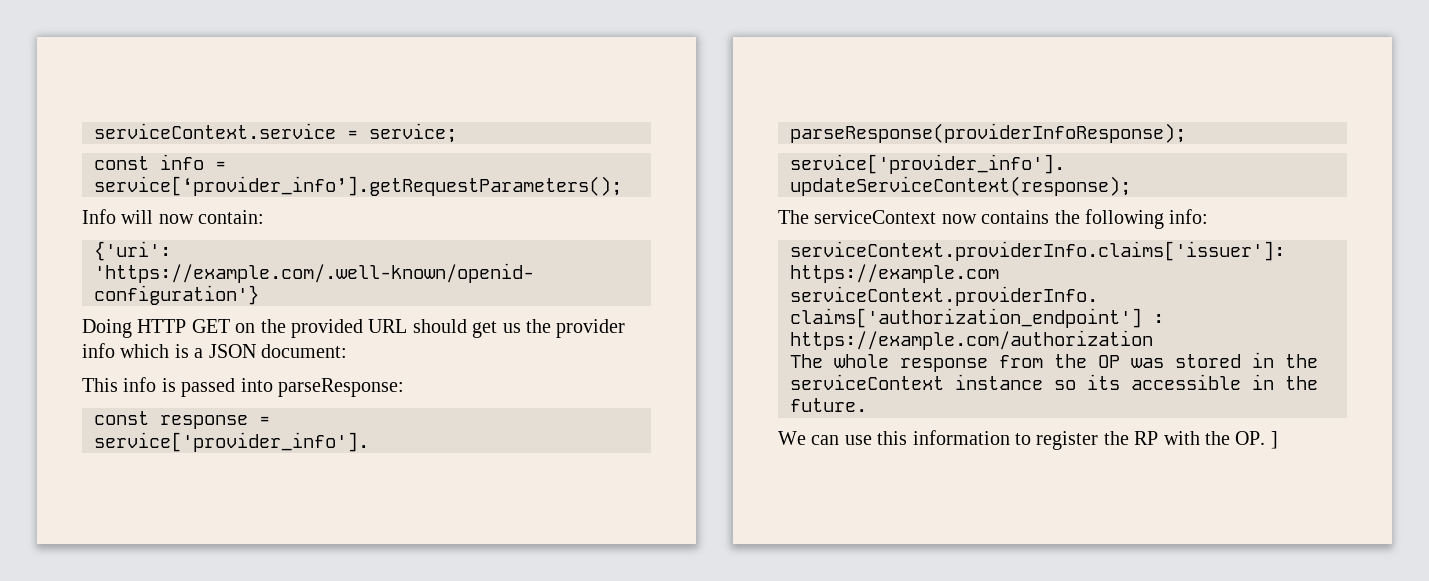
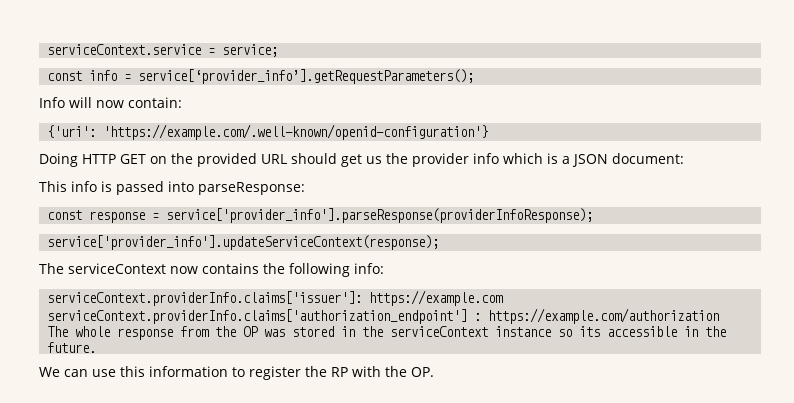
- We can use this information to register the RP with the OP. ]
+ We can use this information to register the RP with the OP.

